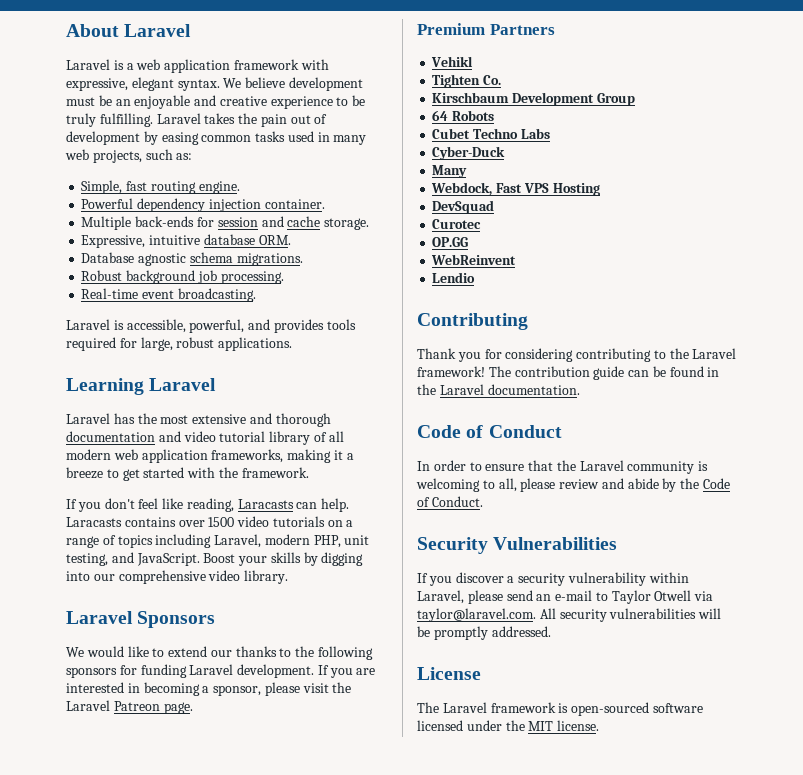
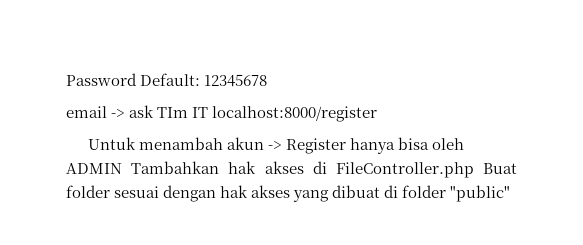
- About Laravel
- Laravel is a web application framework with expressive, elegant syntax. We believe development must be an enjoyable and creative experience to be truly fulfilling. Laravel takes the pain out of development by easing common tasks used in many web projects, such as:
- Simple, fast routing engine.
- Powerful dependency injection container.
- Multiple back-ends for session and cache storage.
- Expressive, intuitive database ORM.
- Database agnostic schema migrations.
- Robust background job processing.
- Real-time event broadcasting.
- Laravel is accessible, powerful, and provides tools required for large, robust applications.
- Learning Laravel
- Laravel has the most extensive and thorough documentation and video tutorial library of all modern web application frameworks, making it a breeze to get started with the framework.
- If you don't feel like reading, Laracasts can help. Laracasts contains over 1500 video tutorials on a range of topics including Laravel, modern PHP, unit testing, and JavaScript. Boost your skills by digging into our comprehensive video library.
- Laravel Sponsors
- We would like to extend our thanks to the following sponsors for funding Laravel development. If you are interested in becoming a sponsor, please visit the Laravel Patreon page.
- Premium Partners
- Vehikl
- Tighten Co.
- Kirschbaum Development Group
- 64 Robots
- Cubet Techno Labs
- Cyber-Duck
- Many
- Webdock, Fast VPS Hosting
- DevSquad
- Curotec
- OP.GG
- WebReinvent
- Lendio
- Contributing
- Thank you for considering contributing to the Laravel framework! The contribution guide can be found in the Laravel documentation.
- Code of Conduct
- In order to ensure that the Laravel community is welcoming to all, please review and abide by the Code of Conduct.
- Security Vulnerabilities
- If you discover a security vulnerability within Laravel, please send an e-mail to Taylor Otwell via taylor@laravel.com. All security vulnerabilities will be promptly addressed.
- License
- The Laravel framework is open-sourced software licensed under the MIT license.
+ Password Default: 12345678
+ email -> ask TIm IT localhost:8000/register
+ Untuk menambah akun -> Register hanya bisa oleh ADMIN Tambahkan hak akses di FileController.php Buat folder sesuai dengan hak akses yang dibuat di folder "public"

